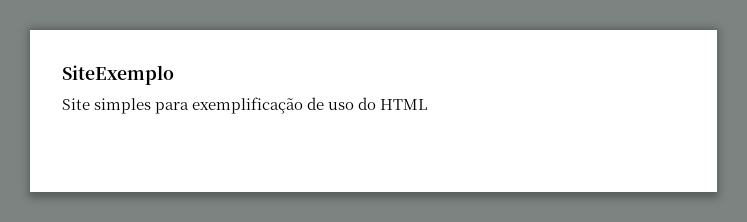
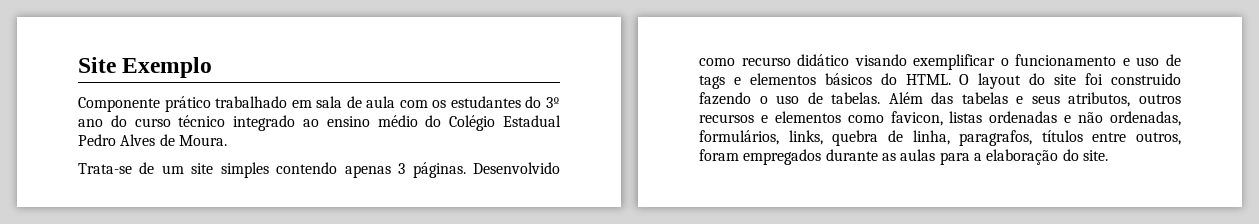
- SiteExemplo
- Site simples para exemplificação de uso do HTML
+ Site Exemplo
+ Componente prático trabalhado em sala de aula com os estudantes do 3º ano do curso técnico integrado ao ensino médio do Colégio Estadual Pedro Alves de Moura.
+ Trata-se de um site simples contendo apenas 3 páginas. Desenvolvido como recurso didático visando exemplificar o funcionamento e uso de tags e elementos básicos do HTML. O layout do site foi construido fazendo o uso de tabelas. Além das tabelas e seus atributos, outros recursos e elementos como favicon, listas ordenadas e não ordenadas, formulários, links, quebra de linha, paragrafos, títulos entre outros, foram empregados durante as aulas para a elaboração do site.

